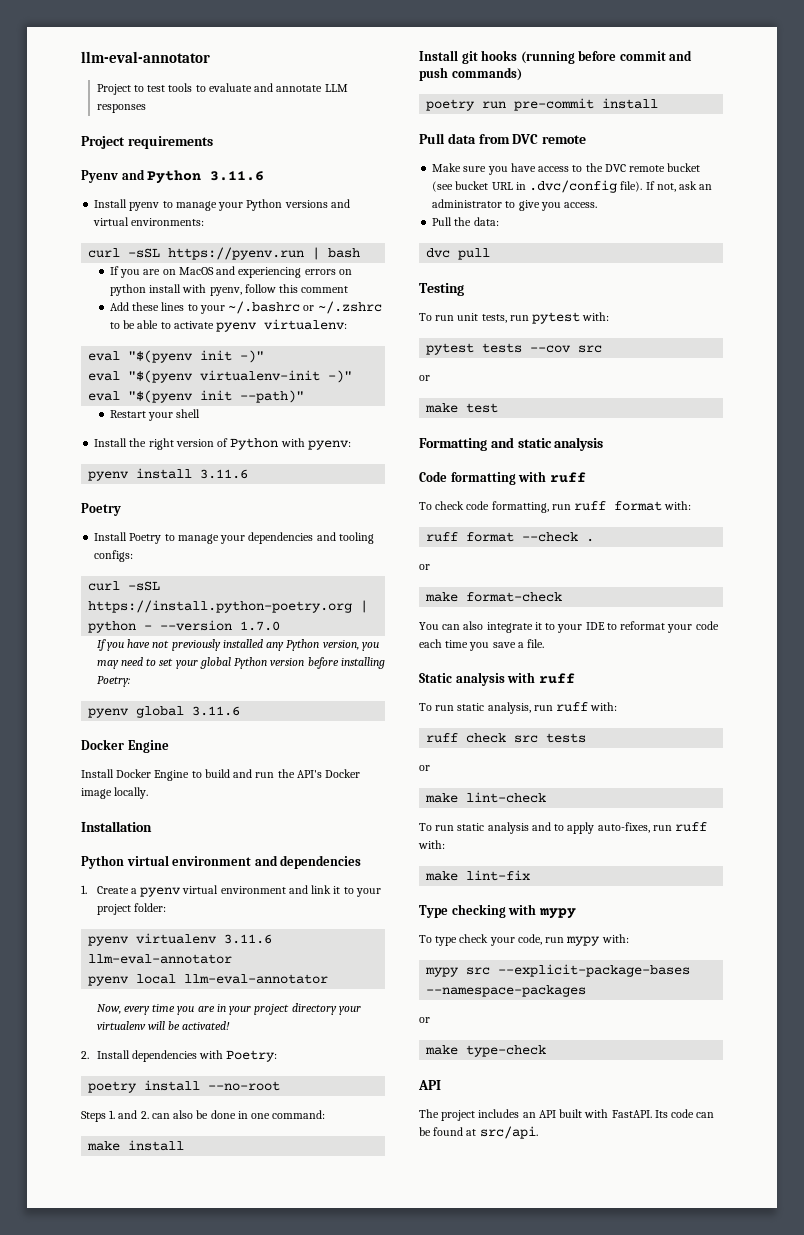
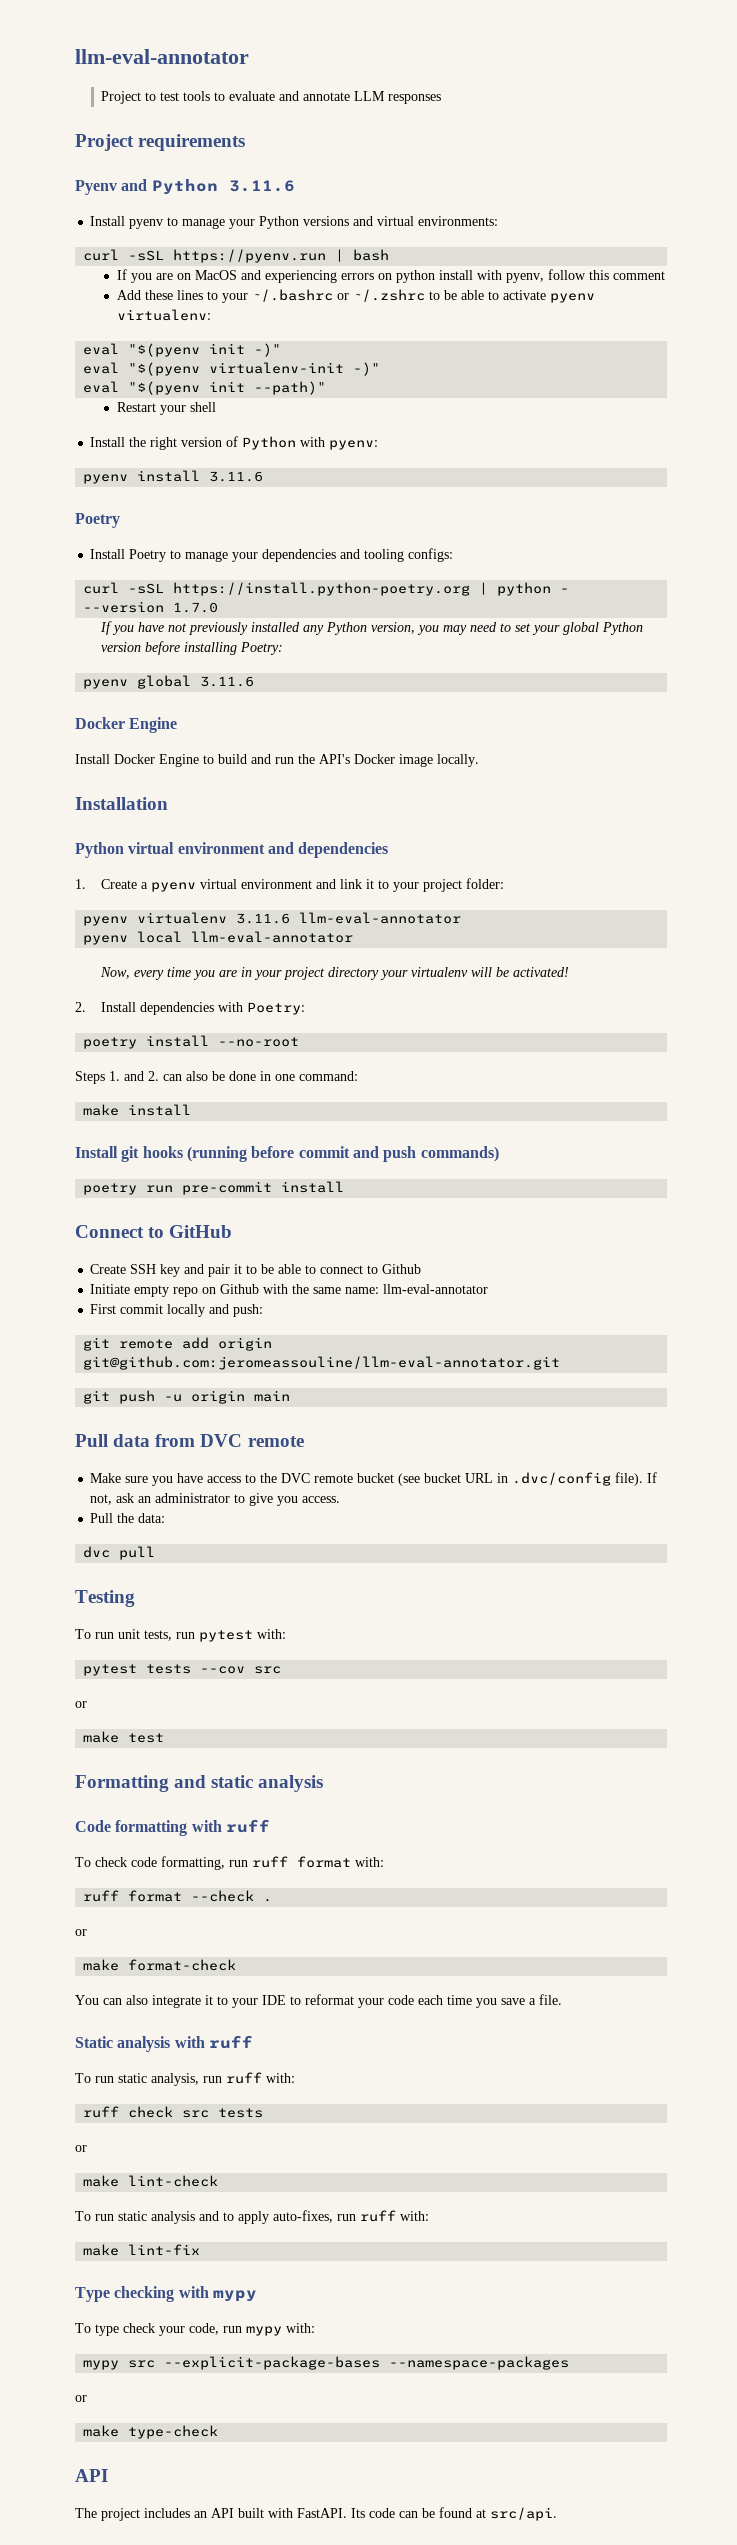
+ Connect to GitHub
+ Create SSH key and pair it to be able to connect to Github
+ Initiate empty repo on Github with the same name: llm-eval-annotator
+ First commit locally and push:
+ git remote add origin git@github.com:jeromeassouline/llm-eval-annotator.git
+ git push -u origin main

